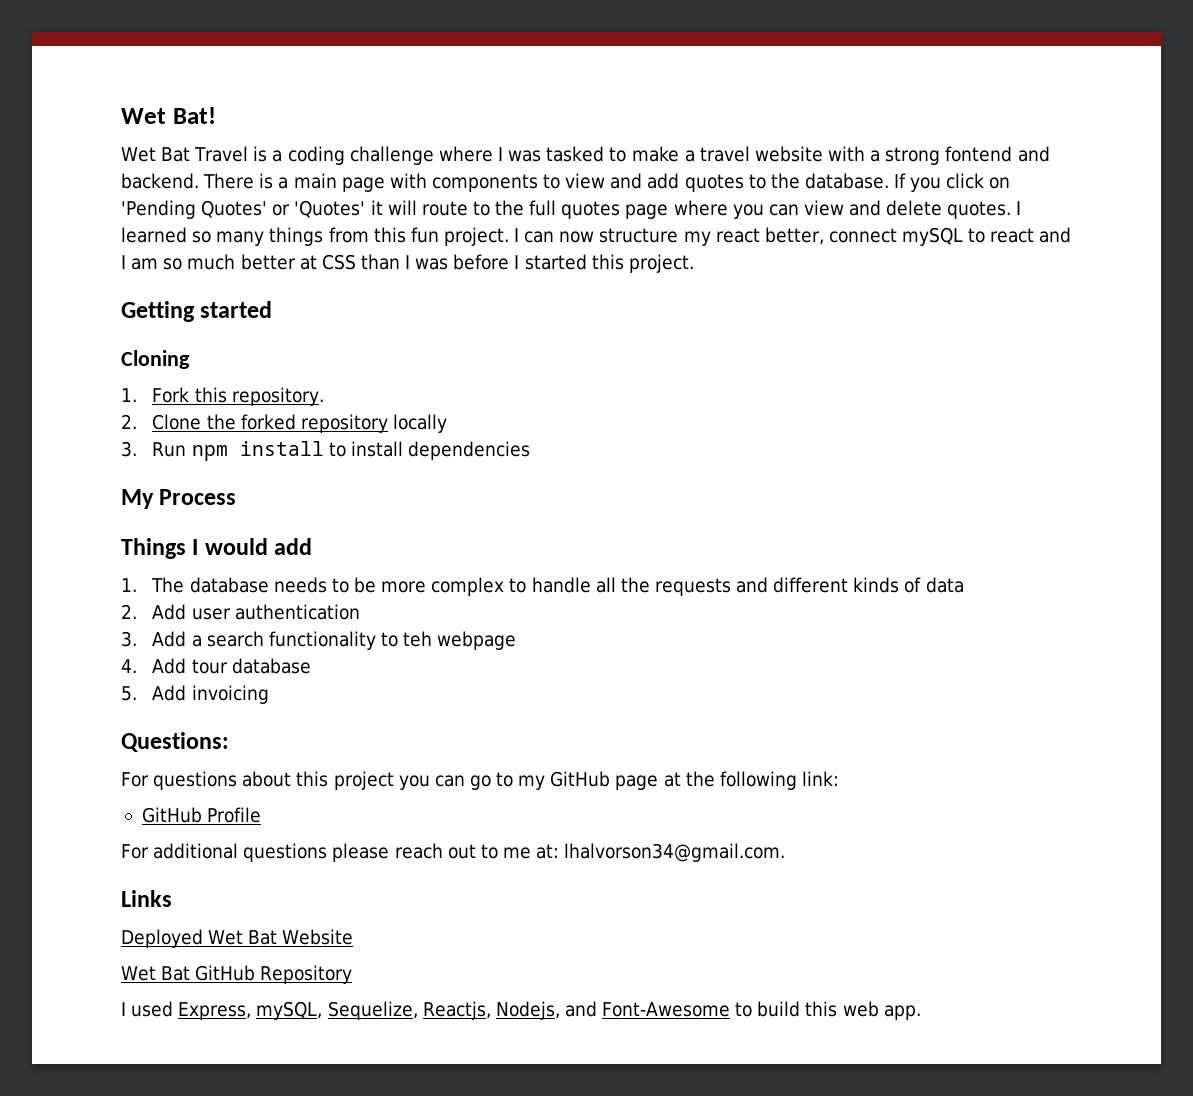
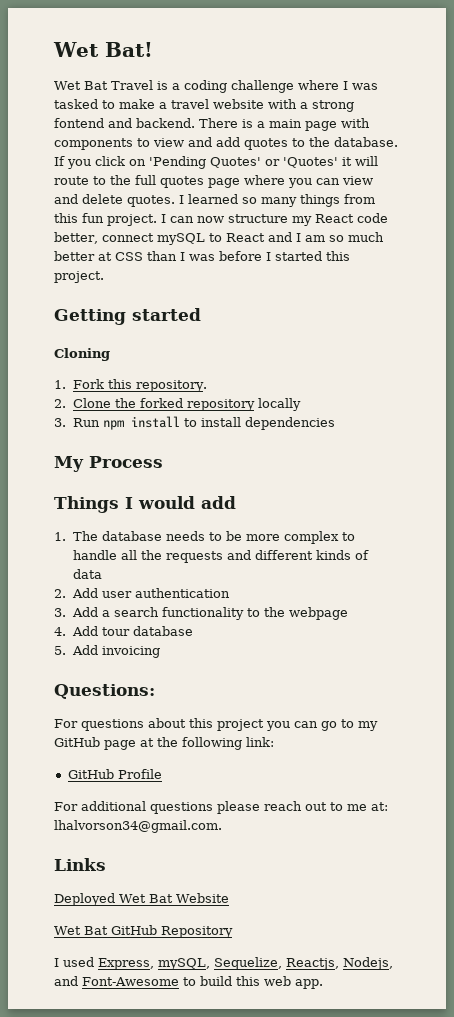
- I can now structure my react better, connect mySQL to react and I am so much better at CSS than I was before I started this project.
+ I can now structure my React code better, connect mySQL to React and I am so much better at CSS than I was before I started this project.
- 3. Add a search functionality to teh webpage
+ 3. Add a search functionality to the webpage

